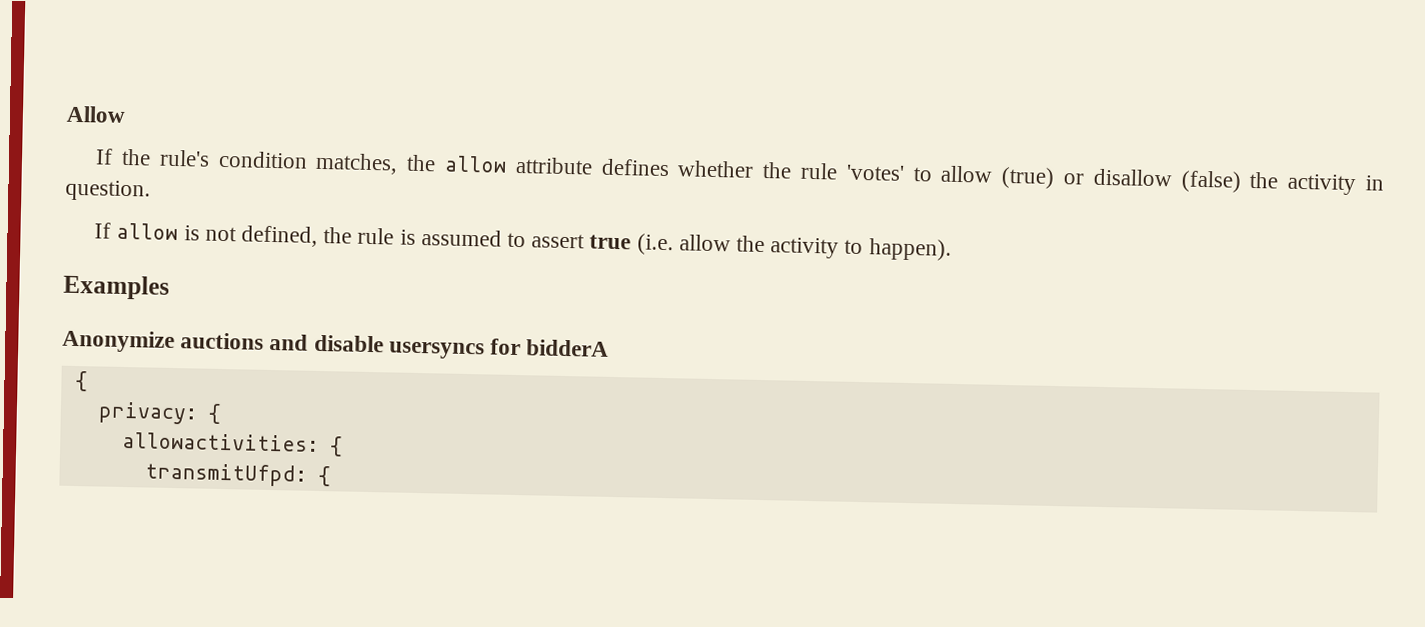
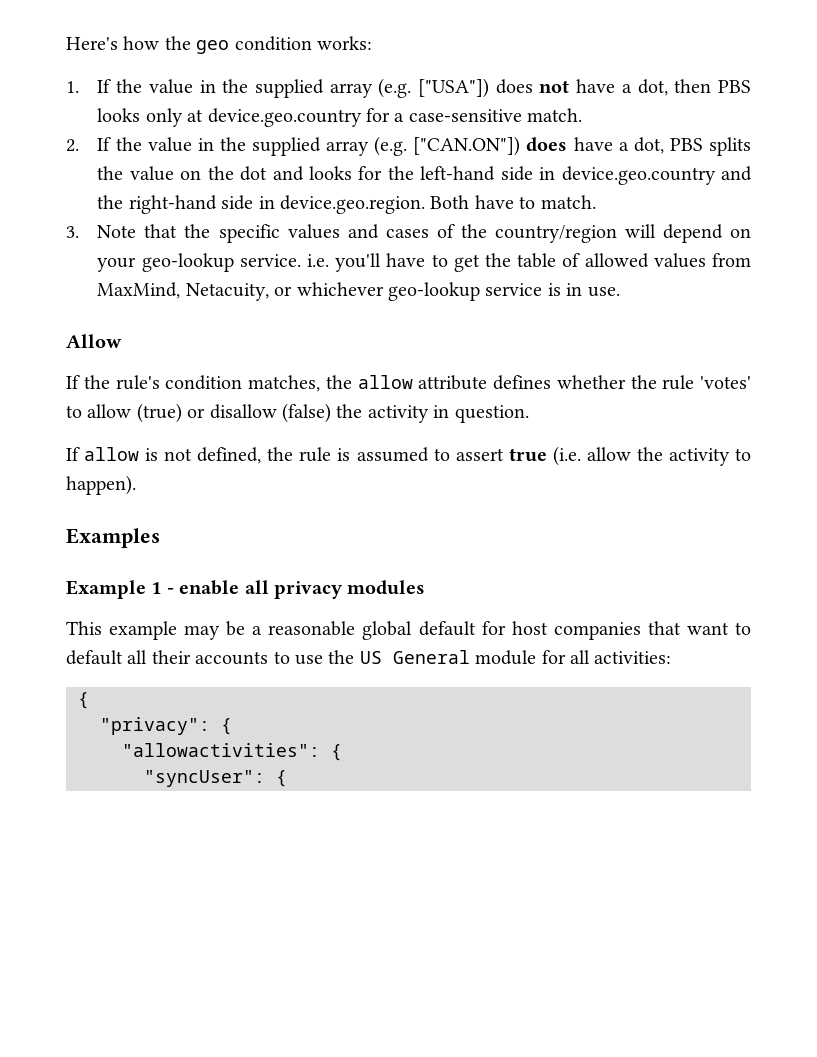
+ Here's how the geo condition works:
+ 1. If the value in the supplied array (e.g. ["USA"]) does not have a dot, then PBS looks only at device.geo.country for a case-sensitive match.
+ 2. If the value in the supplied array (e.g. ["CAN.ON"]) does have a dot, PBS splits the value on the dot and looks for the left-hand side in device.geo.country and the right-hand side in device.geo.region. Both have to match.
+ 3. Note that the specific values and cases of the country/region will depend on your geo-lookup service. i.e. you'll have to get the table of allowed values from MaxMind, Netacuity, or whichever geo-lookup service is in use.
- Anonymize auctions and disable usersyncs for bidderA
+ Example 1 - enable all privacy modules
+ This example may be a reasonable global default for host companies that want to default all their accounts to use the US General module for all activities:
  {
- privacy: {
- allowactivities: {
- transmitUfpd: {
+ "privacy": {
+ "allowactivities": {
+ "syncUser": {

